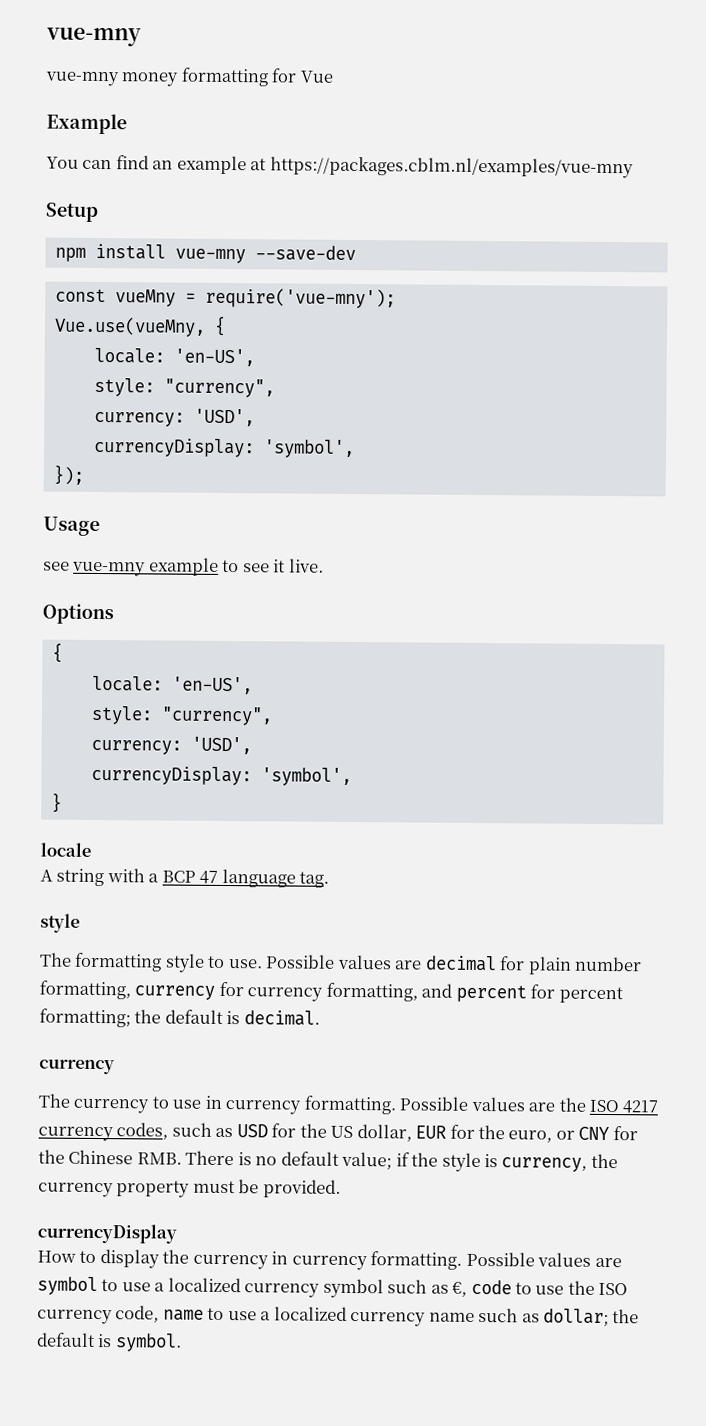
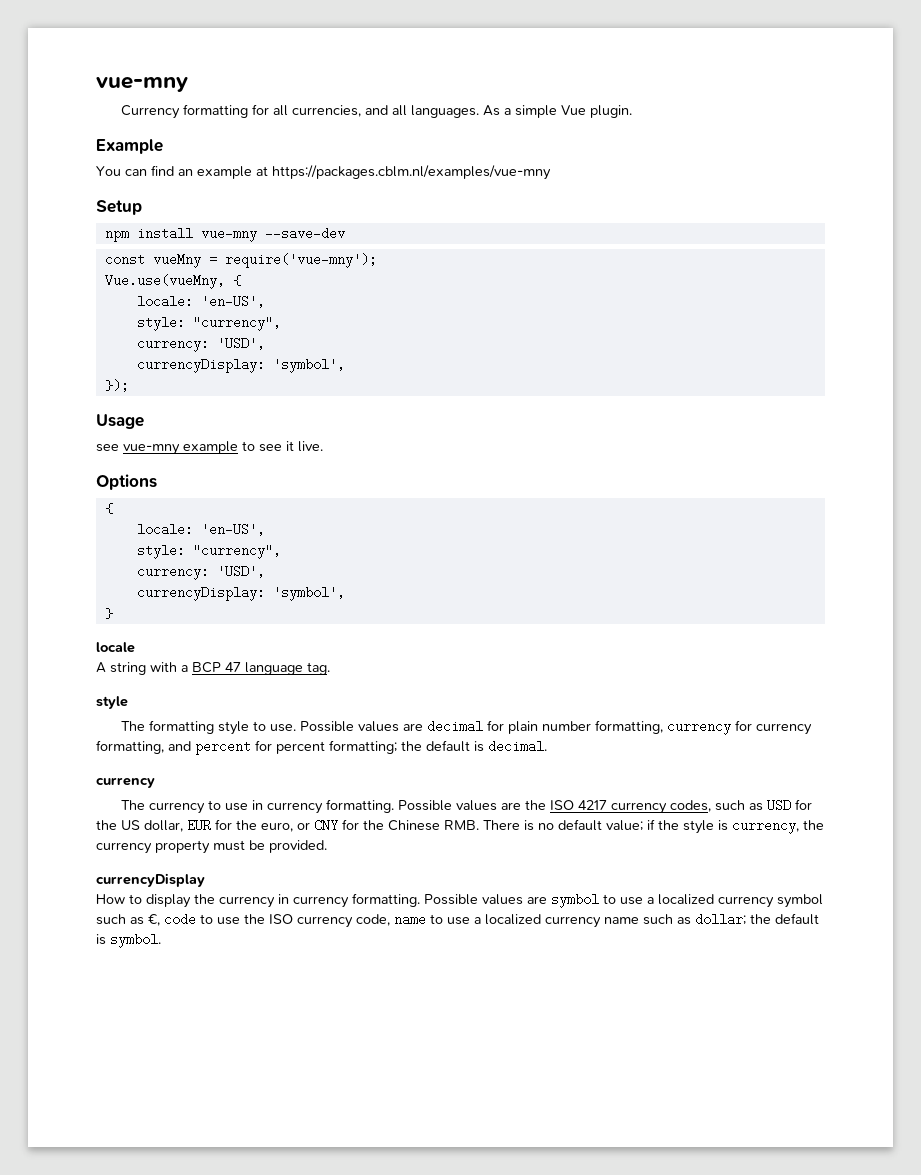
- vue-mny money formatting for Vue
+ Currency formatting for all currencies, and all languages. As a simple Vue plugin.

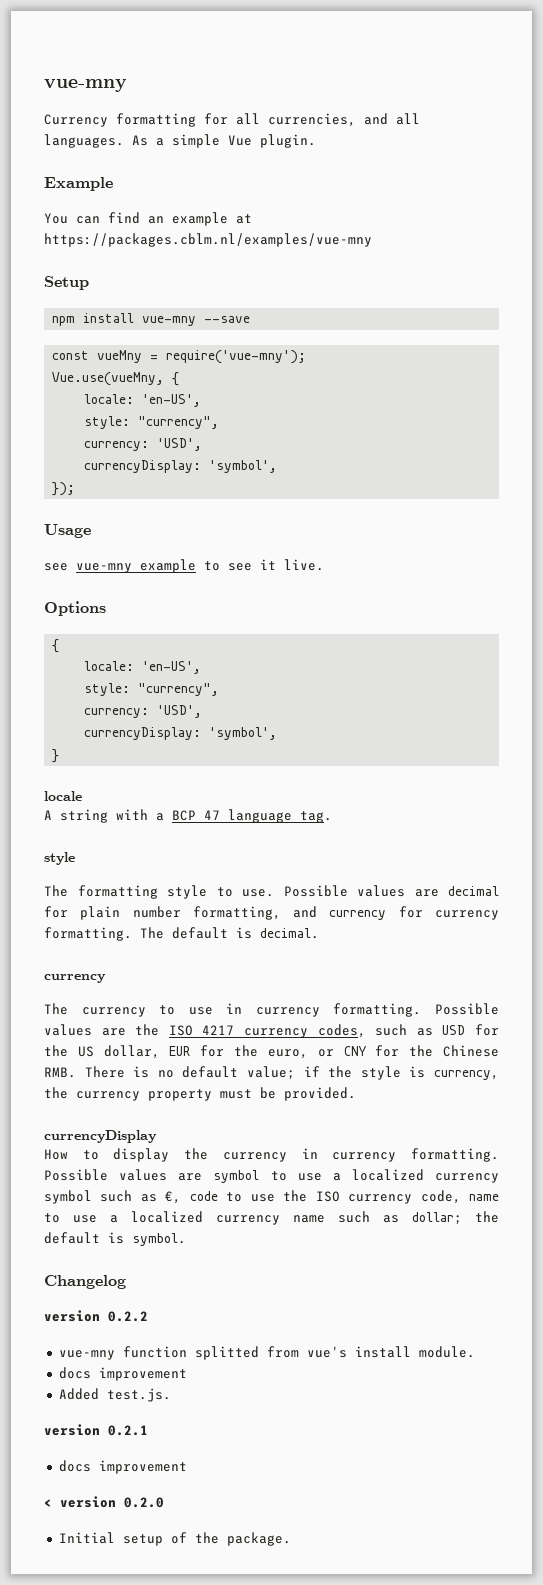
- npm install vue-mny --save-dev
+ npm install vue-mny --save
- Possible values are decimal for plain number formatting, currency for currency formatting, and percent for percent formatting; the default is decimal.
+ Possible values are decimal for plain number formatting, and currency for currency formatting. The default is decimal.
+ Changelog
+ version 0.2.2
+ vue-mny function splitted from vue's install module.
+ docs improvement
+ Added test.js.
+ version 0.2.1
+ docs improvement
+ < version 0.2.0
+ Initial setup of the package.

